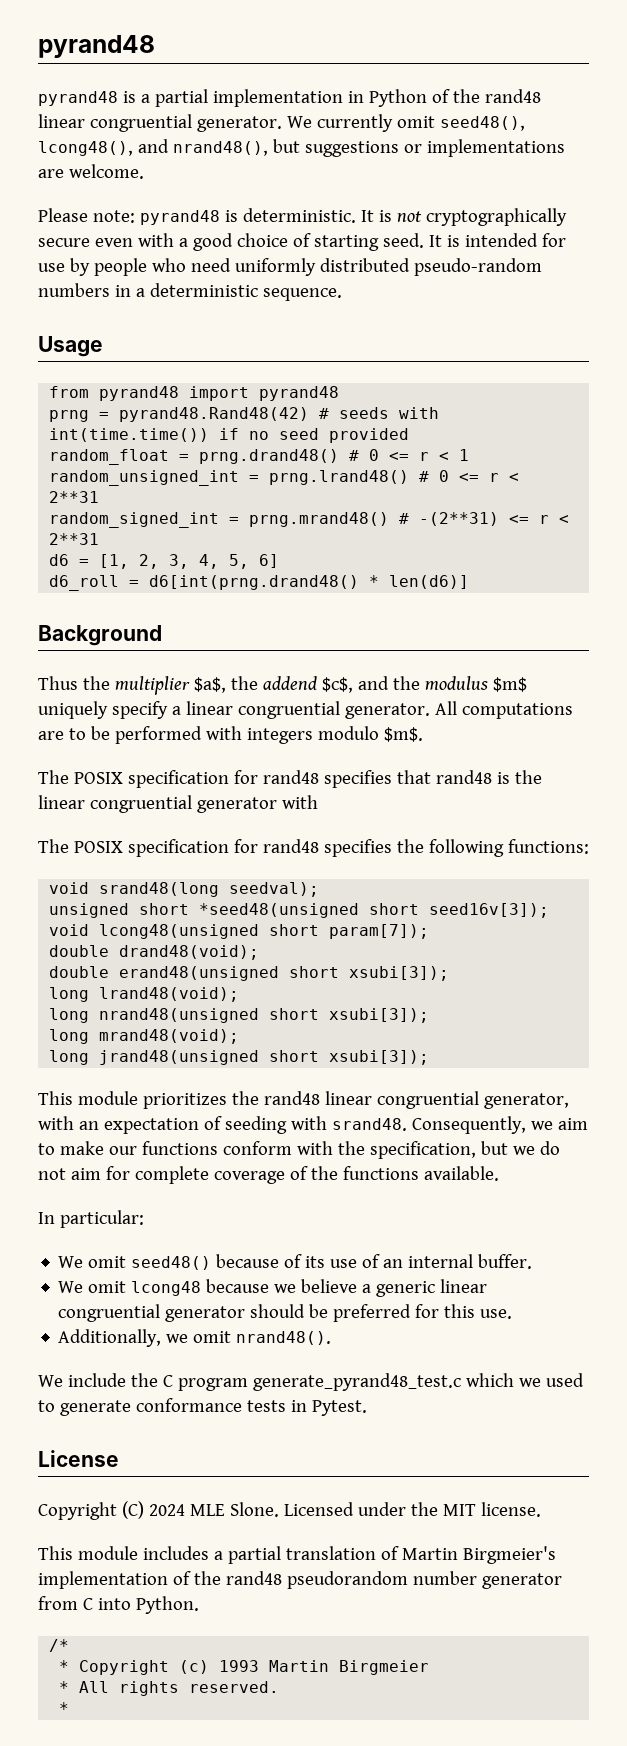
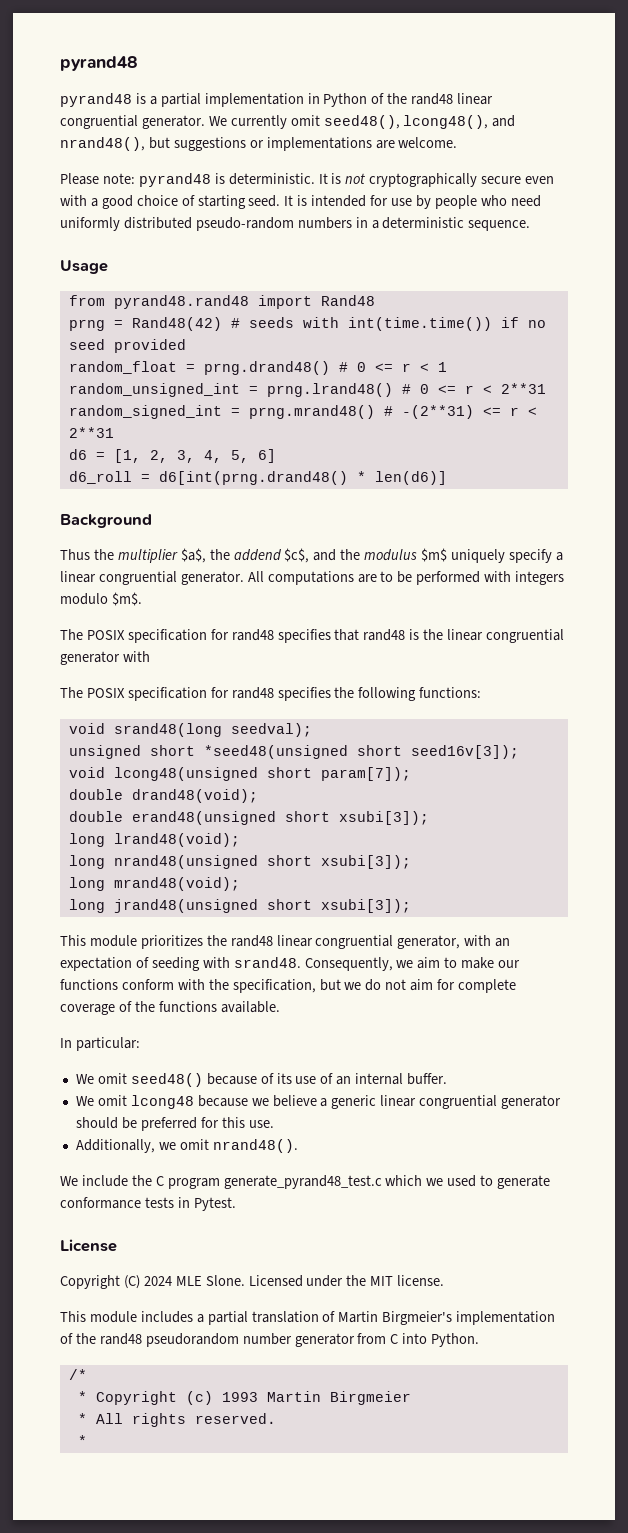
- from pyrand48 import pyrand48
+ from pyrand48.rand48 import Rand48
- prng = pyrand48.Rand48(42) # seeds with int(time.time()) if no seed provided
+ prng = Rand48(42) # seeds with int(time.time()) if no seed provided

